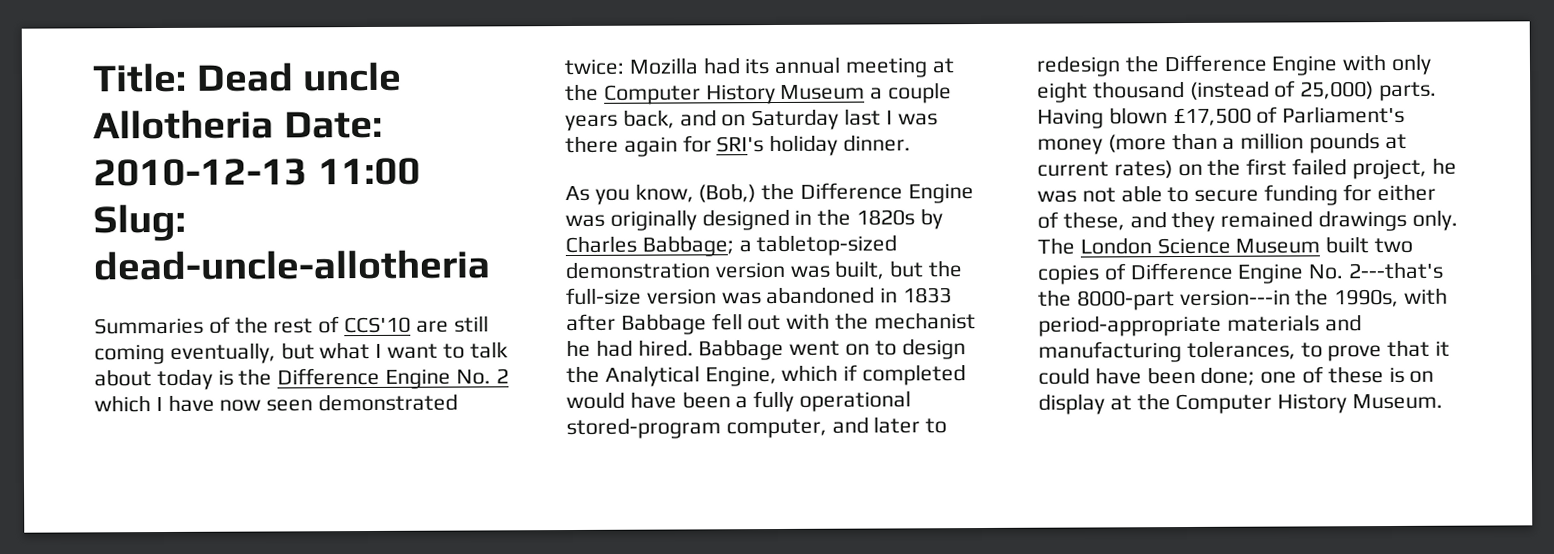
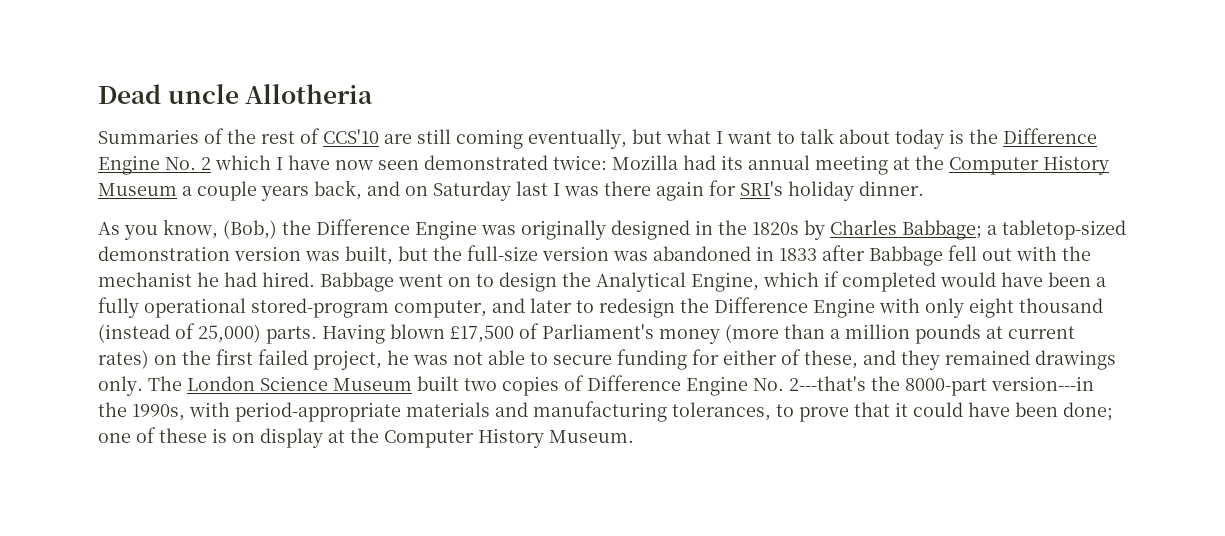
- Title: Dead uncle Allotheria Date: 2010-12-13 11:00 Slug: dead-uncle-allotheria
+ Dead uncle Allotheria

